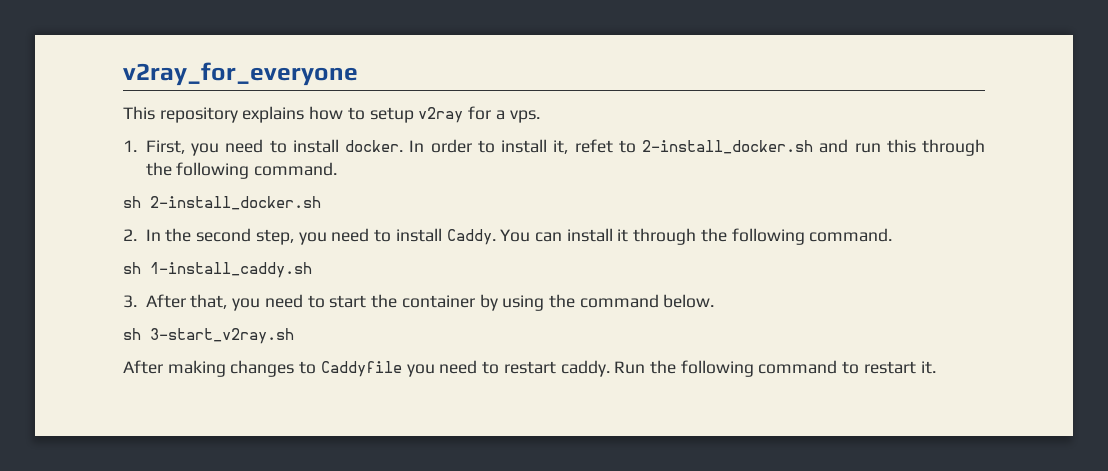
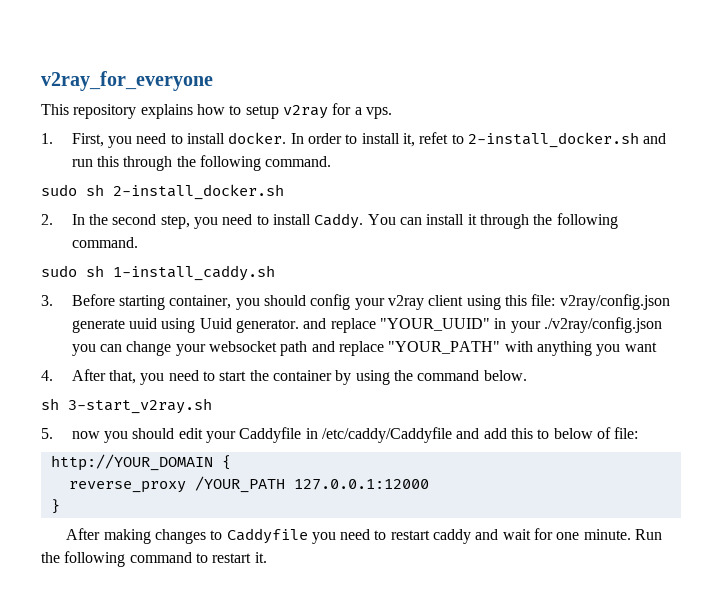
- sh 2-install_docker.sh
+ sudo sh 2-install_docker.sh
- sh 1-install_caddy.sh
+ sudo sh 1-install_caddy.sh
- 3. After that, you need to start the container by using the command below.
+ 3. Before starting container, you should config your v2ray client using this file: v2ray/config.json generate uuid using Uuid generator. and replace "YOUR_UUID" in your ./v2ray/config.json you can change your websocket path and replace "YOUR_PATH" with anything you want
+ 4. After that, you need to start the container by using the command below.
+ 5. now you should edit your Caddyfile in /etc/caddy/Caddyfile and add this to below of file:
+ http://YOUR_DOMAIN {
+ reverse_proxy /YOUR_PATH 127.0.0.1:12000
+ }
- After making changes to Caddyfile you need to restart caddy.
+ After making changes to Caddyfile you need to restart caddy and wait for one minute.

